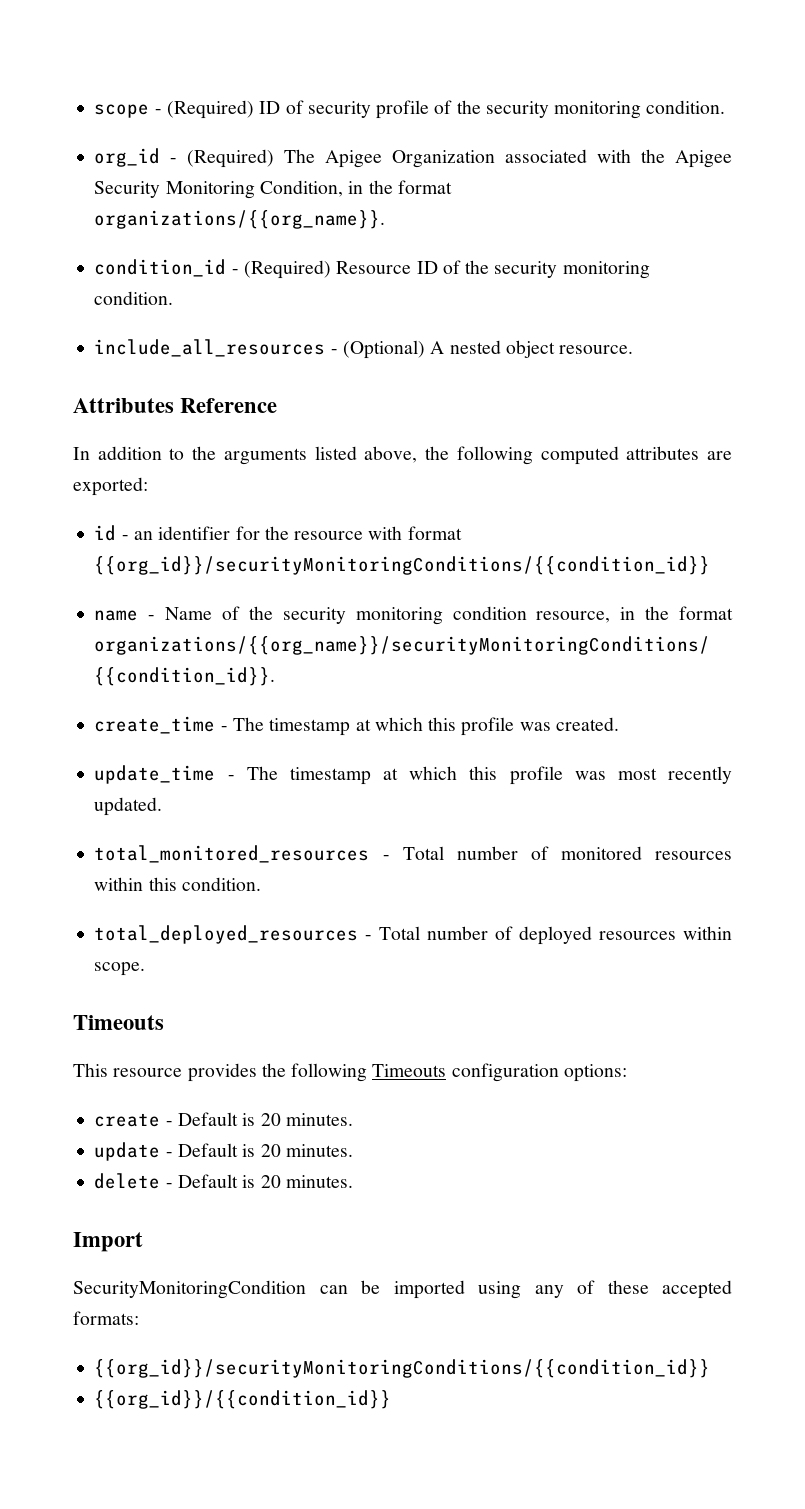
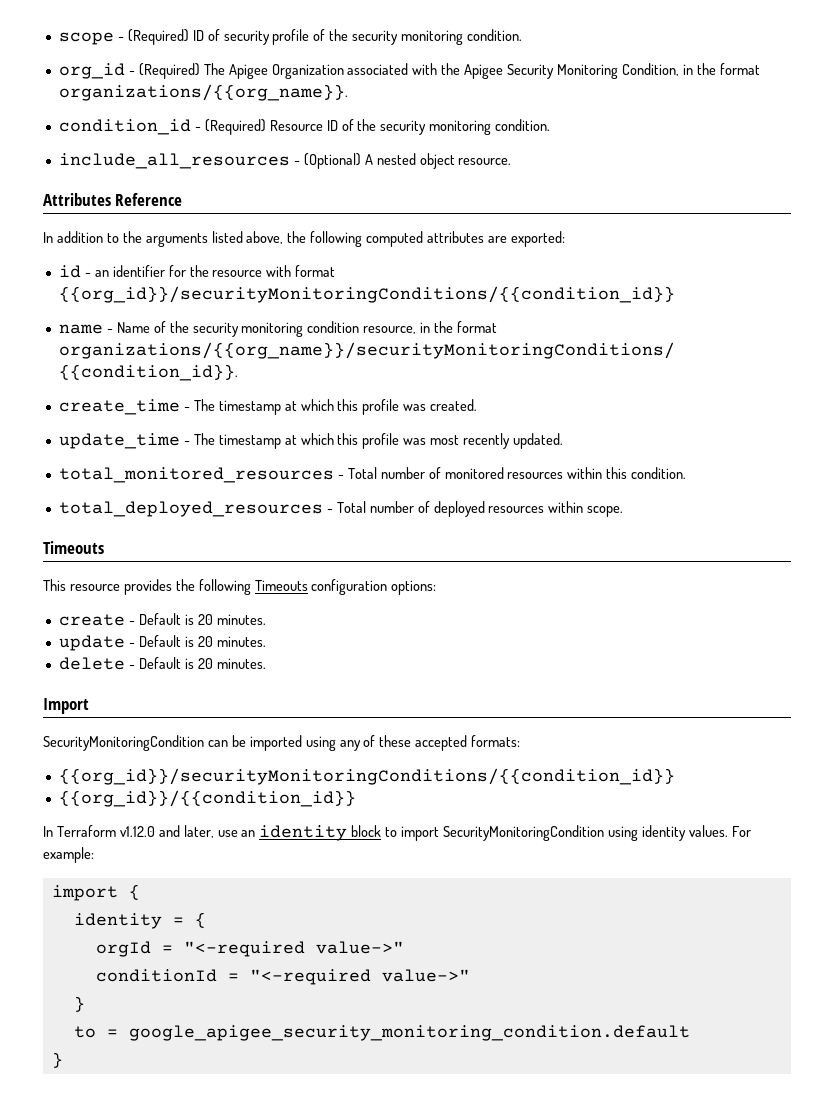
+ In Terraform v1.12.0 and later, use an identity block to import SecurityMonitoringCondition using identity values. For example:
+ import {
+ identity = {
+ orgId = "<-required value->"
+ conditionId = "<-required value->"
+ }
+ to = google_apigee_security_monitoring_condition.default
+ }

